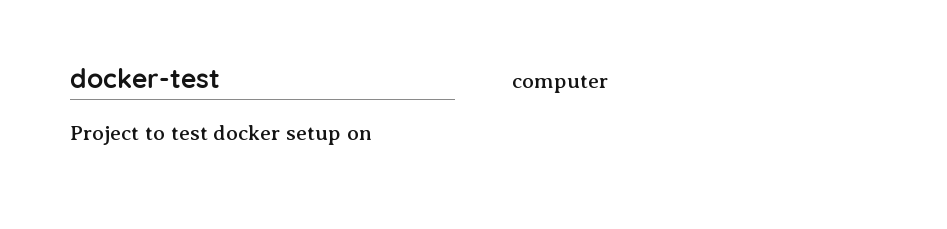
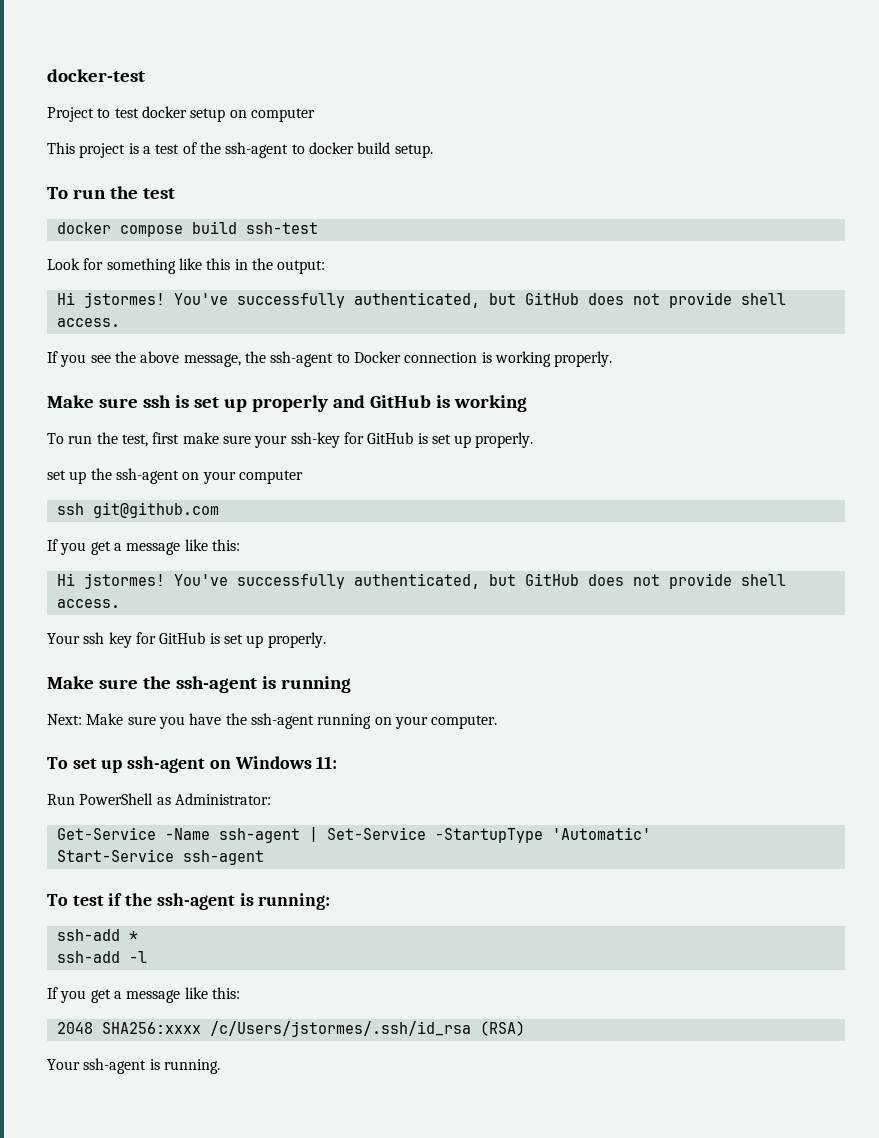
+ This project is a test of the ssh-agent to docker build setup.
+ To run the test
+ docker compose build ssh-test
+ Look for something like this in the output:
+ Hi jstormes! You've successfully authenticated, but GitHub does not provide shell access.
+ If you see the above message, the ssh-agent to Docker connection is working properly.
+ Make sure ssh is set up properly and GitHub is working
+ To run the test, first make sure your ssh-key for GitHub is set up properly.
+ set up the ssh-agent on your computer
+ ssh git@github.com
+ If you get a message like this:
+ Hi jstormes! You've successfully authenticated, but GitHub does not provide shell access.
+ Your ssh key for GitHub is set up properly.
+ Make sure the ssh-agent is running
+ Next: Make sure you have the ssh-agent running on your computer.
+ To set up ssh-agent on Windows 11:
+ Run PowerShell as Administrator:
+ Get-Service -Name ssh-agent | Set-Service -StartupType 'Automatic'
+ Start-Service ssh-agent
+ To test if the ssh-agent is running:
+ ssh-add *
+ ssh-add -l
+ If you get a message like this:
+ 2048 SHA256:xxxx /c/Users/jstormes/.ssh/id_rsa (RSA)
+ Your ssh-agent is running.

